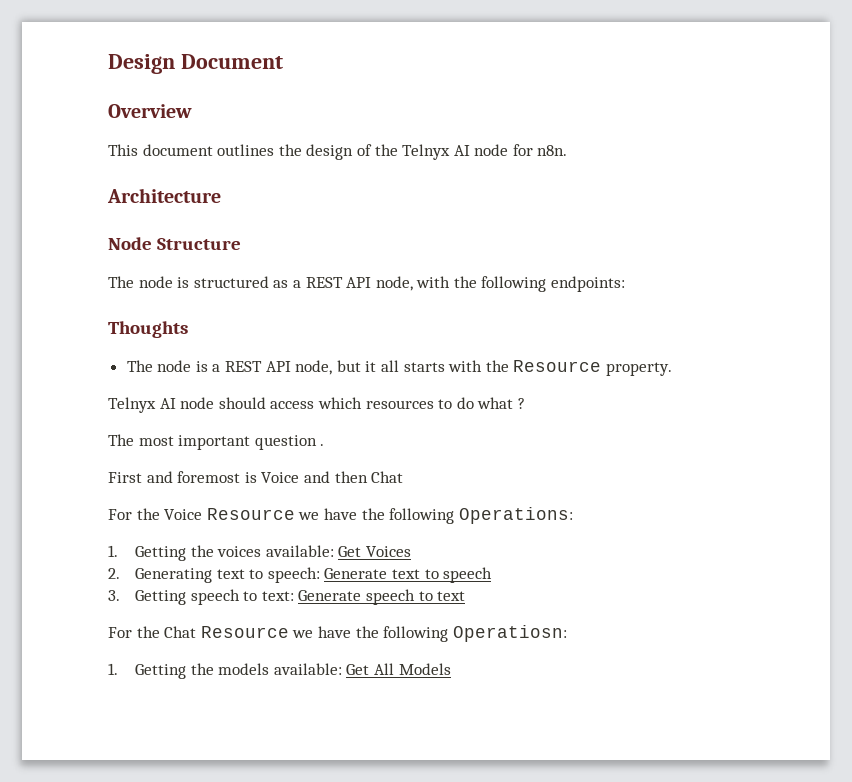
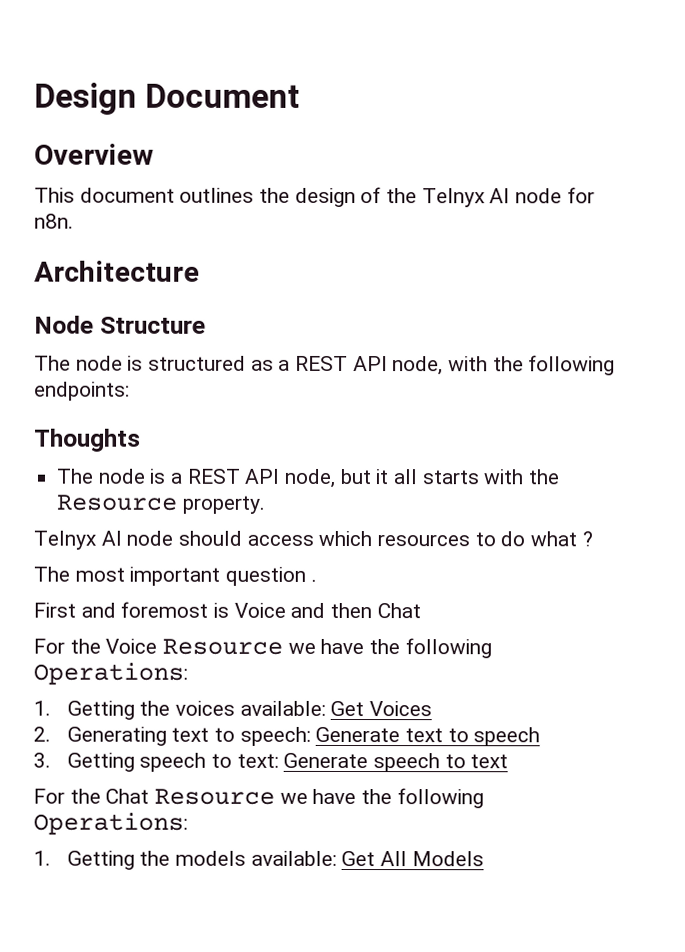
- For the Chat Resource we have the following Operatiosn:
+ For the Chat Resource we have the following Operations:

